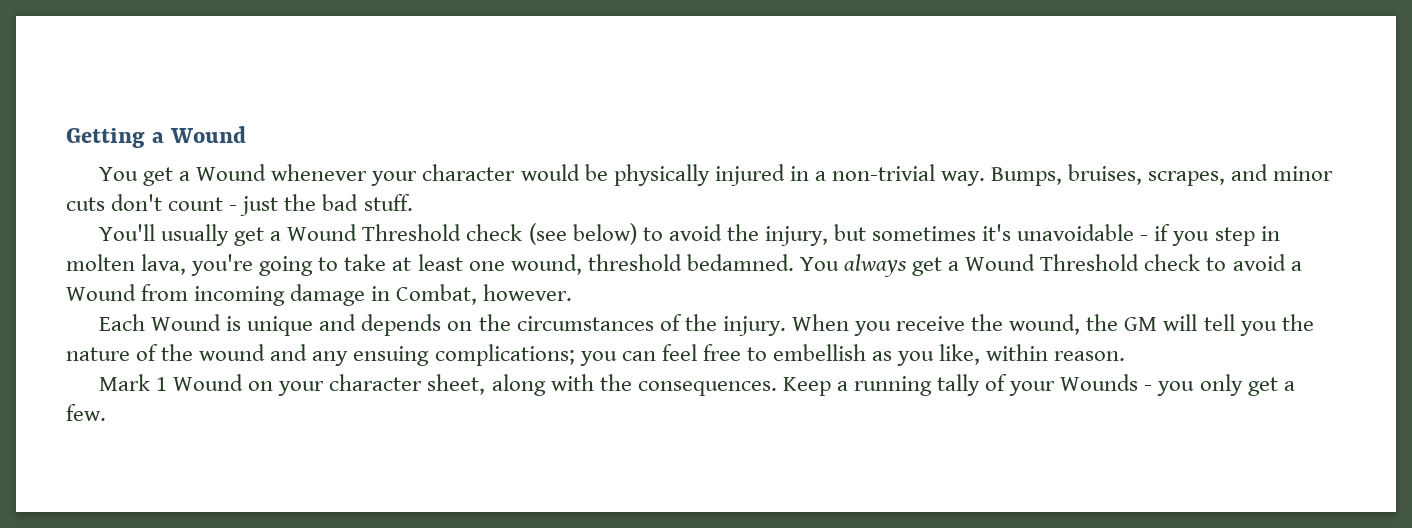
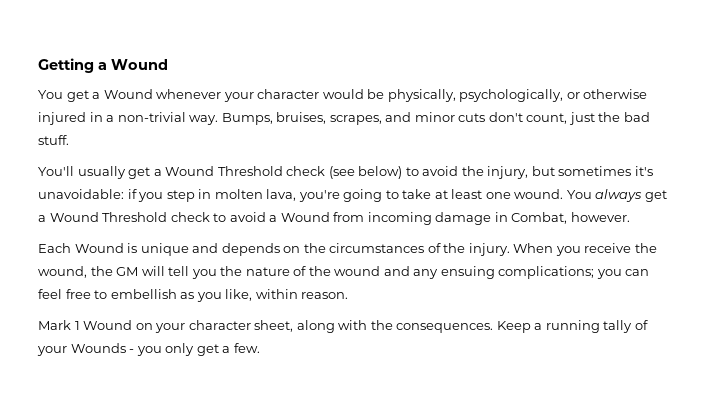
- You get a Wound whenever your character would be physically injured in a non-trivial way.
+ You get a Wound whenever your character would be physically, psychologically, or otherwise injured in a non-trivial way.
- Bumps, bruises, scrapes, and minor cuts don't count - just the bad stuff.
+ Bumps, bruises, scrapes, and minor cuts don't count, just the bad stuff.
- You'll usually get a Wound Threshold check (see below) to avoid the injury, but sometimes it's unavoidable - if you step in molten lava, you're going to take at least one wound, threshold bedamned.
+ You'll usually get a Wound Threshold check (see below) to avoid the injury, but sometimes it's unavoidable: if you step in molten lava, you're going to take at least one wound.

